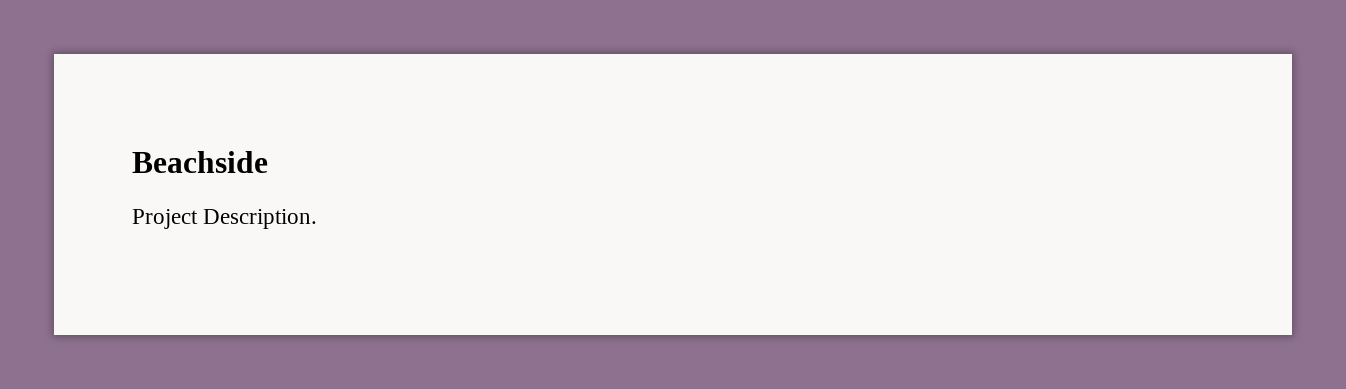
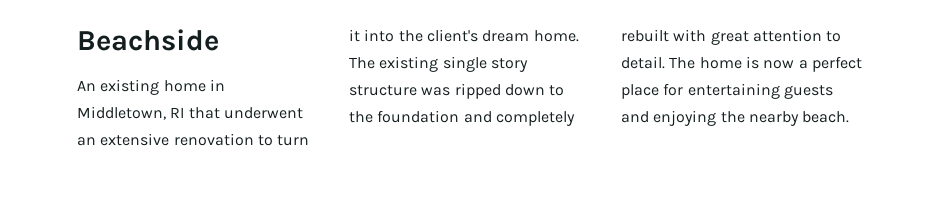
- Project Description.
+ An existing home in Middletown, RI that underwent an extensive renovation to turn it into the client's dream home. The existing single story structure was ripped down to the foundation and completely rebuilt with great attention to detail. The home is now a perfect place for entertaining guests and enjoying the nearby beach.

